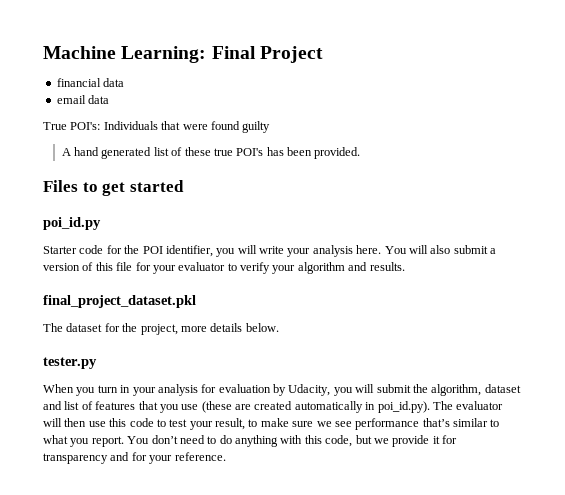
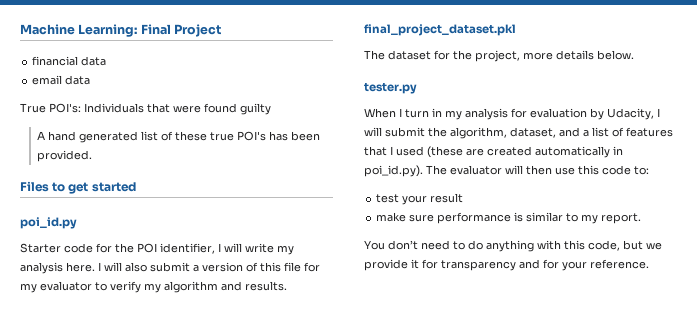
- Starter code for the POI identifier, you will write your analysis here.
+ Starter code for the POI identifier, I will write my analysis here.
- You will also submit a version of this file for your evaluator to verify your algorithm and results.
+ I will also submit a version of this file for my evaluator to verify my algorithm and results.
- When you turn in your analysis for evaluation by Udacity, you will submit the algorithm, dataset and list of features that you use (these are created automatically in poi_id.py). The evaluator will then use this code to test your result, to make sure we see performance that’s similar to what you report. You don’t need to do anything with this code, but we provide it for transparency and for your reference.
+ When I turn in my analysis for evaluation by Udacity, I will submit the algorithm, dataset, and a list of features that I used (these are created automatically in poi_id.py). The evaluator will then use this code to:
+ test your result
+ make sure performance is similar to my report.
+ You don’t need to do anything with this code, but we provide it for transparency and for your reference.

